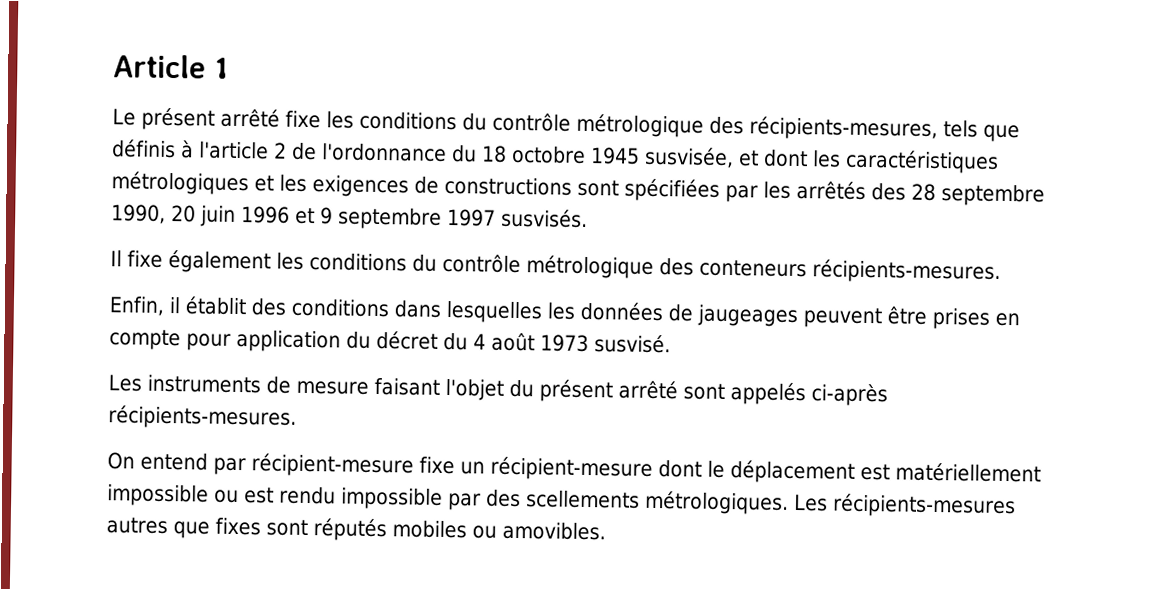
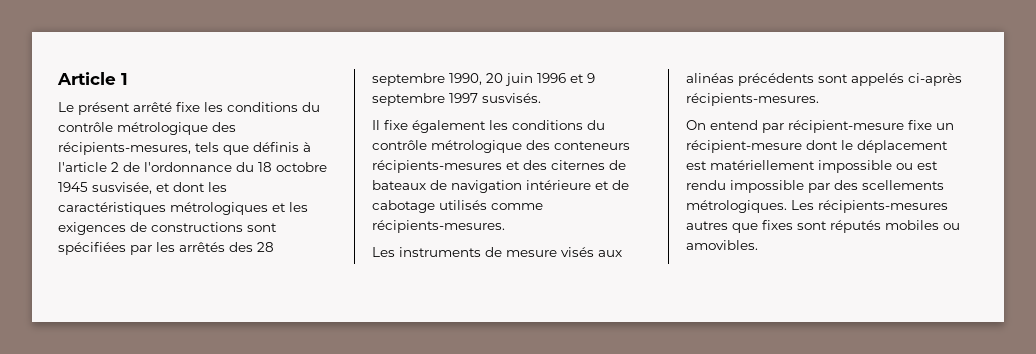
- Il fixe également les conditions du contrôle métrologique des conteneurs récipients-mesures.
- Enfin, il établit des conditions dans lesquelles les données de jaugeages peuvent être prises en compte pour application du décret du 4 août 1973 susvisé.
+ Il fixe également les conditions du contrôle métrologique des conteneurs récipients-mesures et des citernes de bateaux de navigation intérieure et de cabotage utilisés comme récipients-mesures.
- Les instruments de mesure faisant l'objet du présent arrêté sont appelés ci-après récipients-mesures.
+ Les instruments de mesure visés aux alinéas précédents sont appelés ci-après récipients-mesures.

